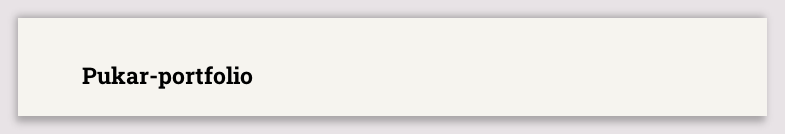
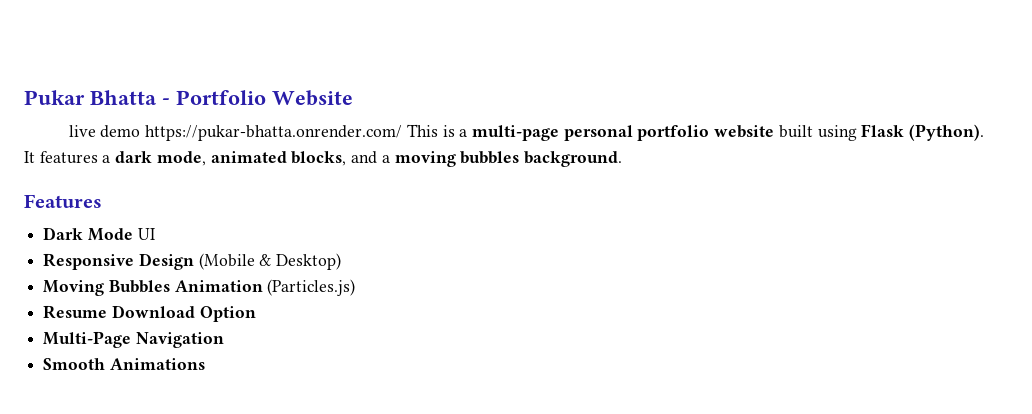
- Pukar-portfolio
+ Pukar Bhatta - Portfolio Website
+ live demo https://pukar-bhatta.onrender.com/ This is a multi-page personal portfolio website built using Flask (Python).
+ It features a dark mode, animated blocks, and a moving bubbles background.
+ Features
+ Dark Mode UI
+ Responsive Design (Mobile & Desktop)
+ Moving Bubbles Animation (Particles.js)
+ Resume Download Option
+ Multi-Page Navigation
+ Smooth Animations

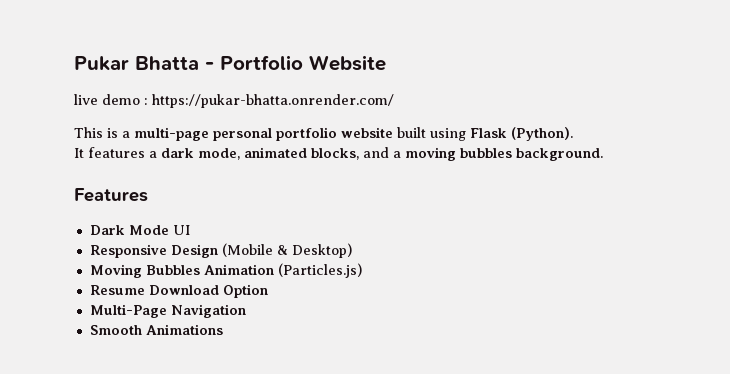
- live demo https://pukar-bhatta.onrender.com/ This is a multi-page personal portfolio website built using Flask (Python).
+ live demo : https://pukar-bhatta.onrender.com/
+ This is a multi-page personal portfolio website built using Flask (Python).

